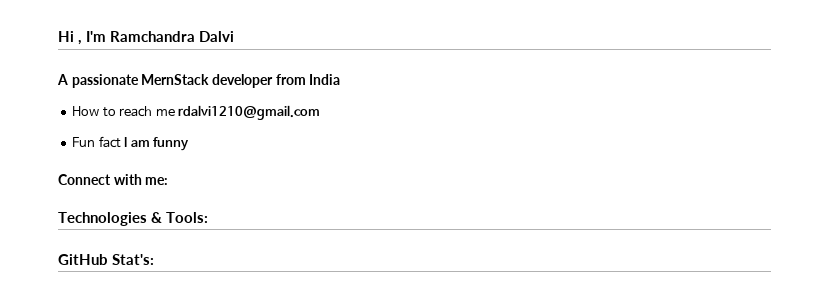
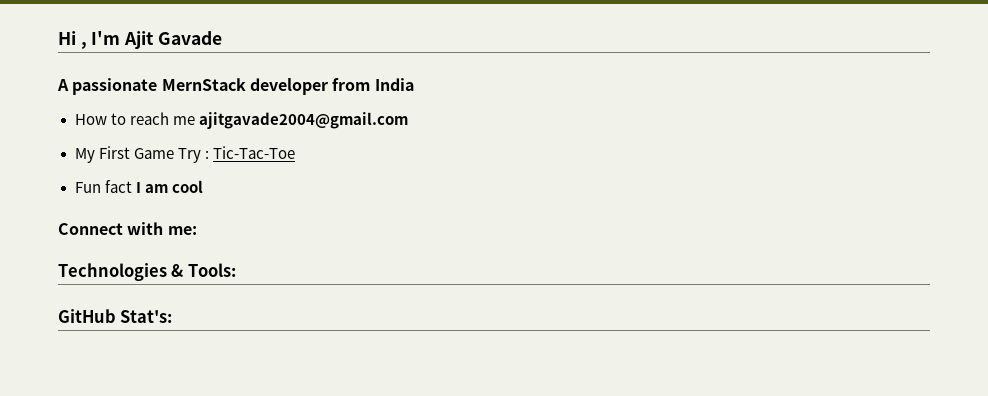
- Hi , I'm Ramchandra Dalvi
+ Hi , I'm Ajit Gavade
- How to reach me rdalvi1210@gmail.com
+ How to reach me ajitgavade2004@gmail.com
+ My First Game Try : Tic-Tac-Toe
- Fun fact I am funny
+ Fun fact I am cool

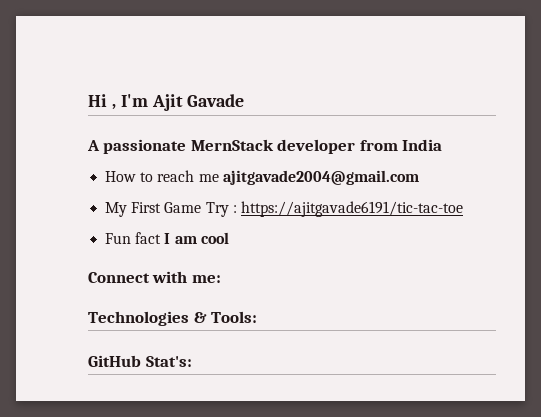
- My First Game Try : Tic-Tac-Toe
+ My First Game Try : https://ajitgavade6191/tic-tac-toe

